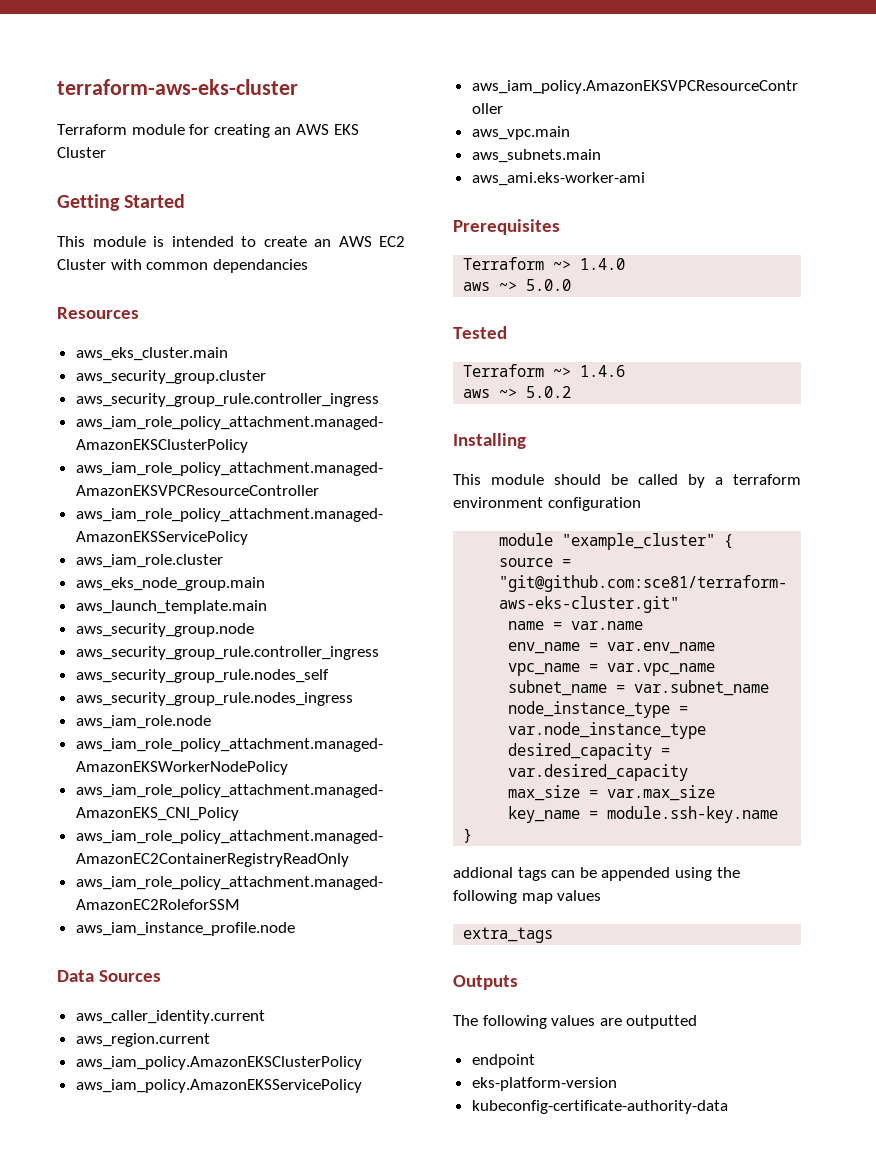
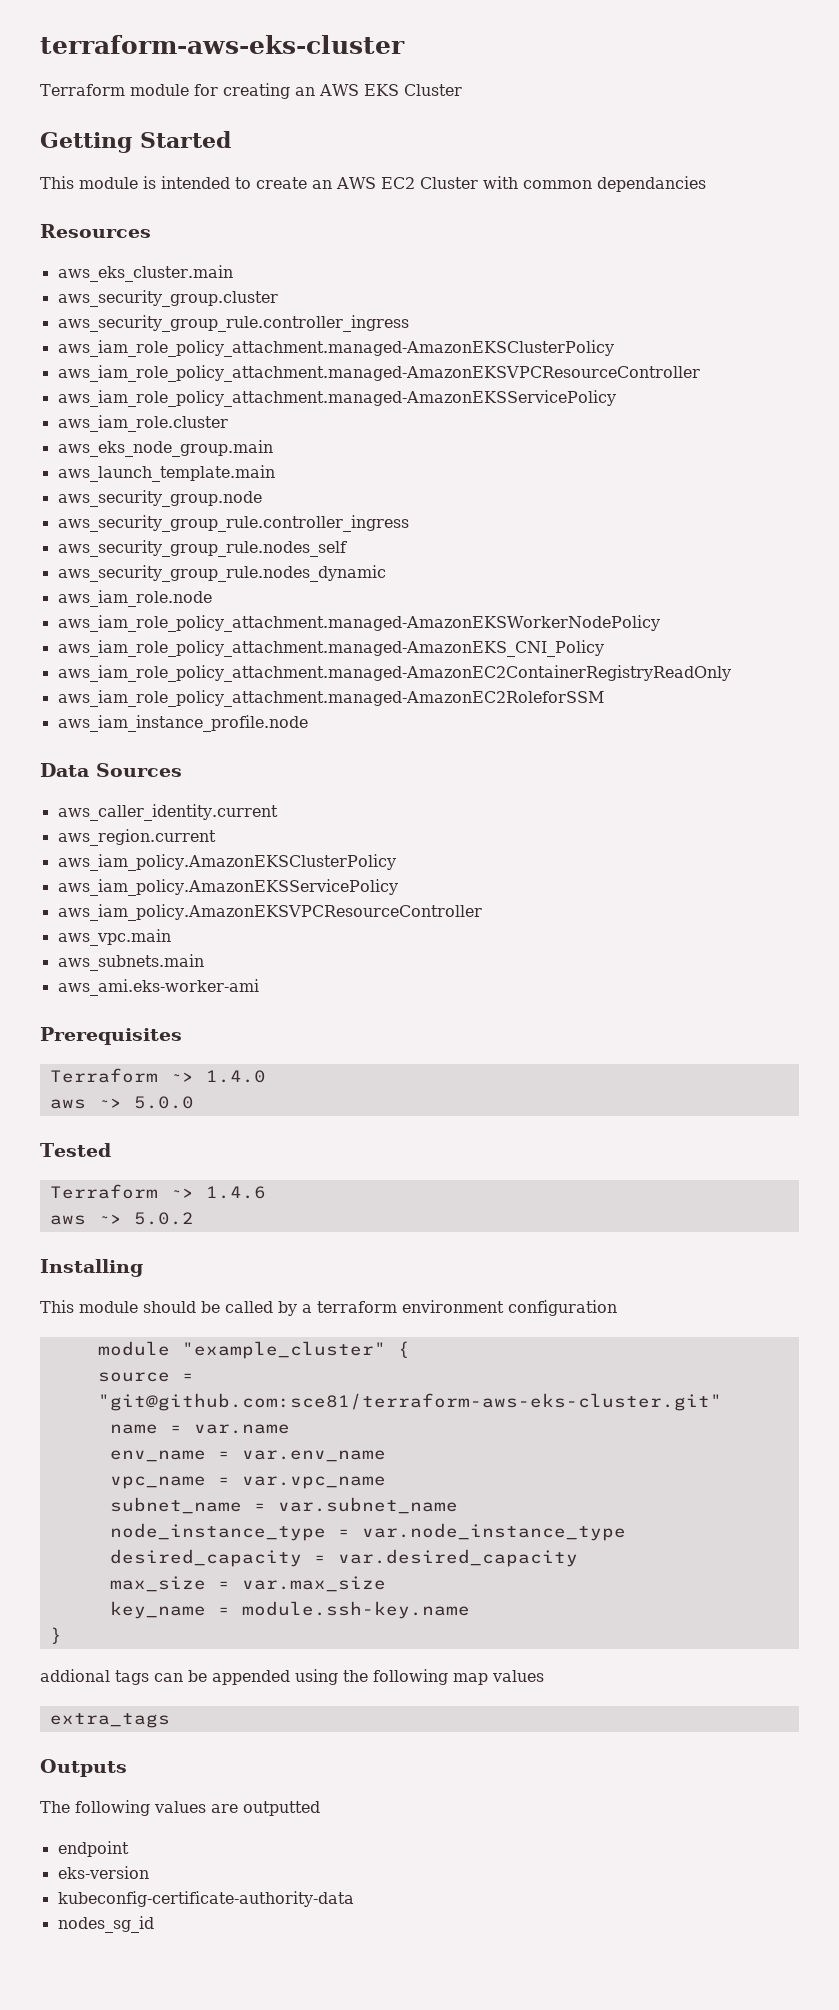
- aws_security_group_rule.nodes_ingress
+ aws_security_group_rule.nodes_dynamic
- eks-platform-version
+ eks-version
+ nodes_sg_id

